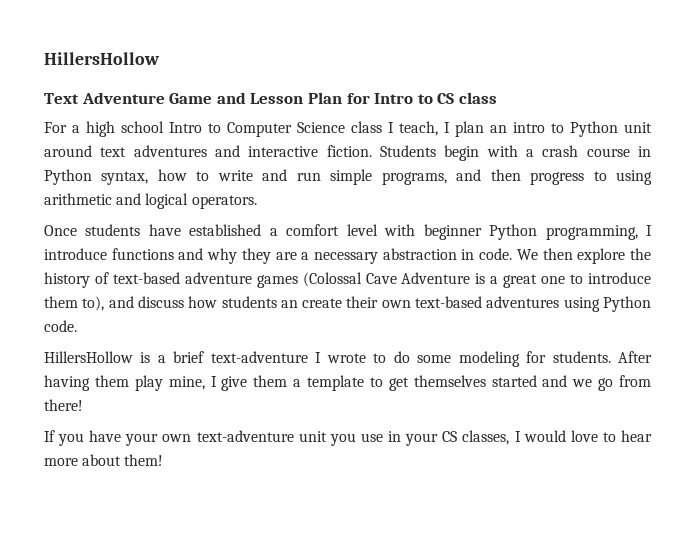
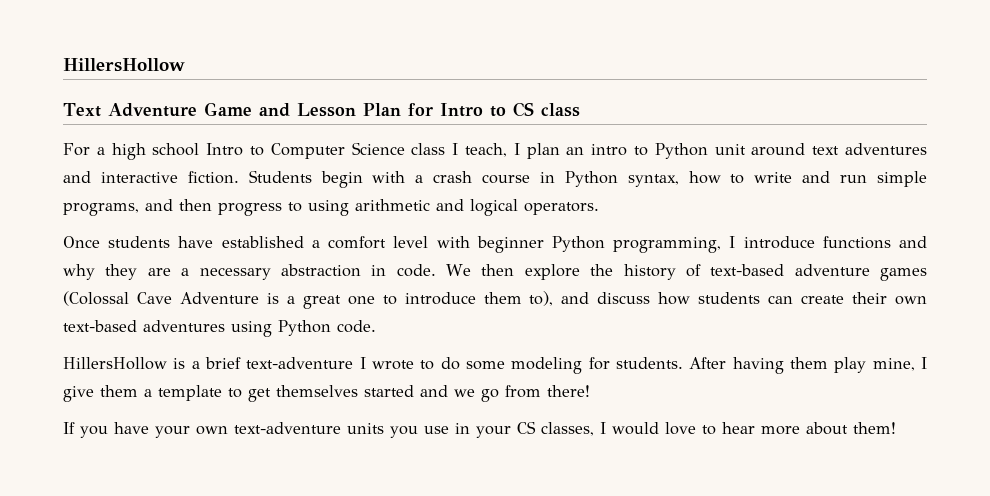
- We then explore the history of text-based adventure games (Colossal Cave Adventure is a great one to introduce them to), and discuss how students an create their own text-based adventures using Python code.
+ We then explore the history of text-based adventure games (Colossal Cave Adventure is a great one to introduce them to), and discuss how students can create their own text-based adventures using Python code.
- If you have your own text-adventure unit you use in your CS classes, I would love to hear more about them!
+ If you have your own text-adventure units you use in your CS classes, I would love to hear more about them!

